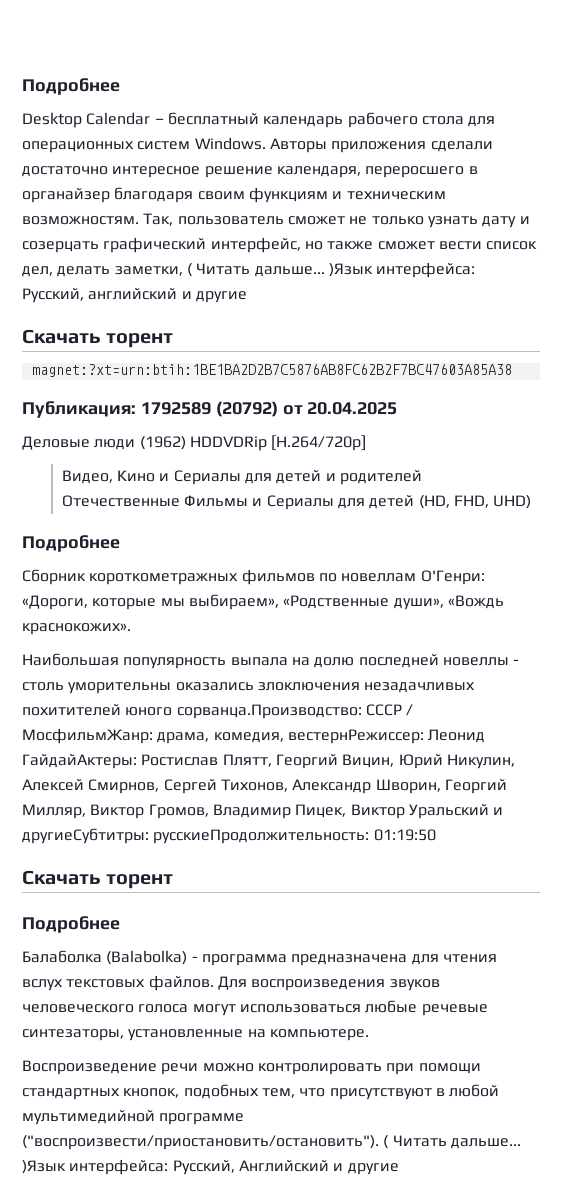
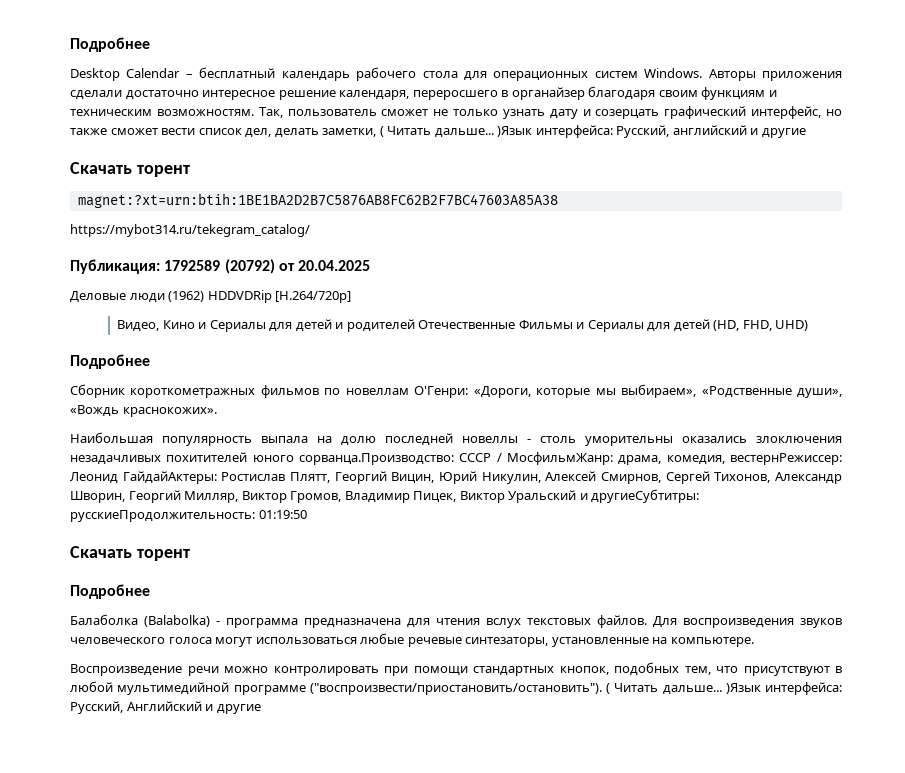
+ https://mybot314.ru/tekegram_catalog/

